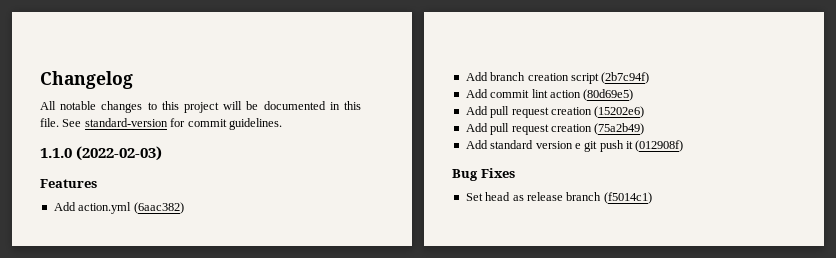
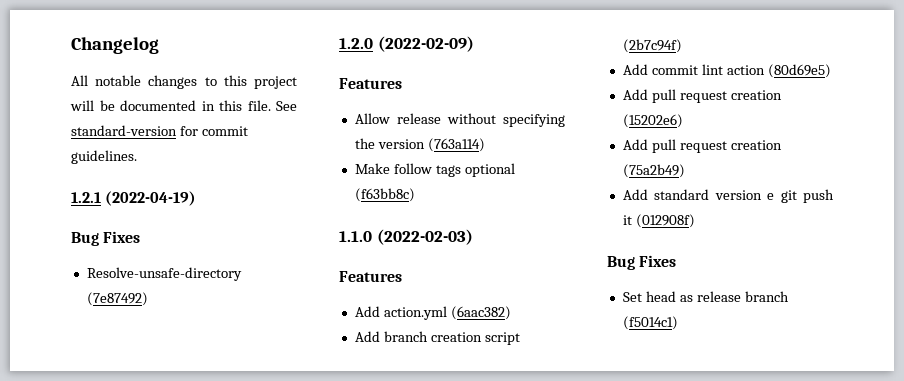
+ 1.2.1 (2022-04-19)
+ Bug Fixes
+ Resolve-unsafe-directory (7e87492)
+ 1.2.0 (2022-02-09)
+ Features
+ Allow release without specifying the version (763a114)
+ Make follow tags optional (f63bb8c)

